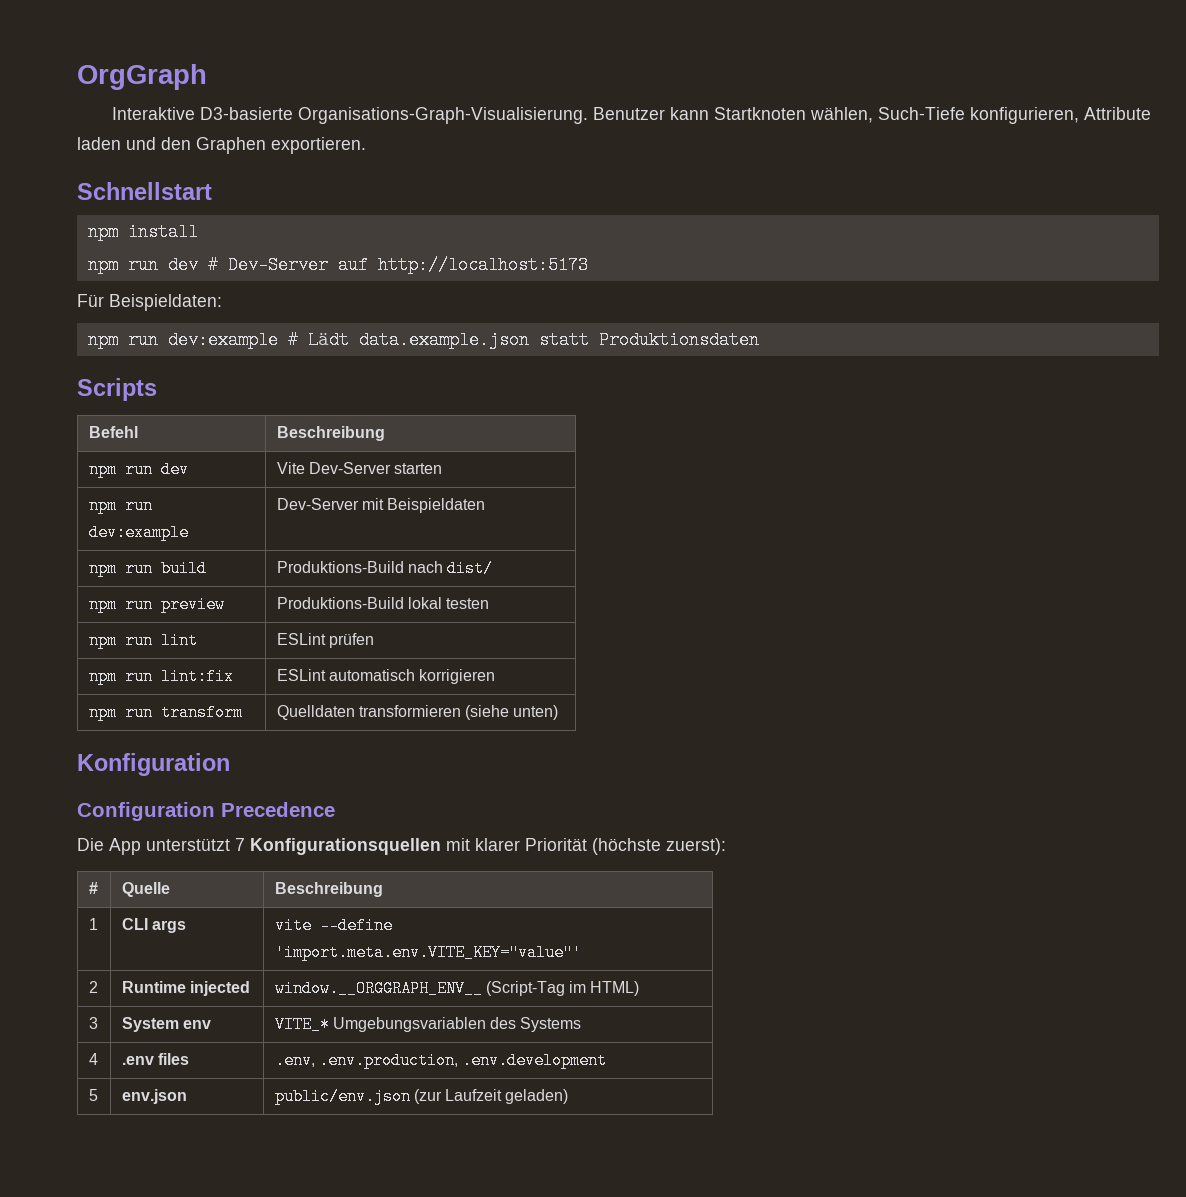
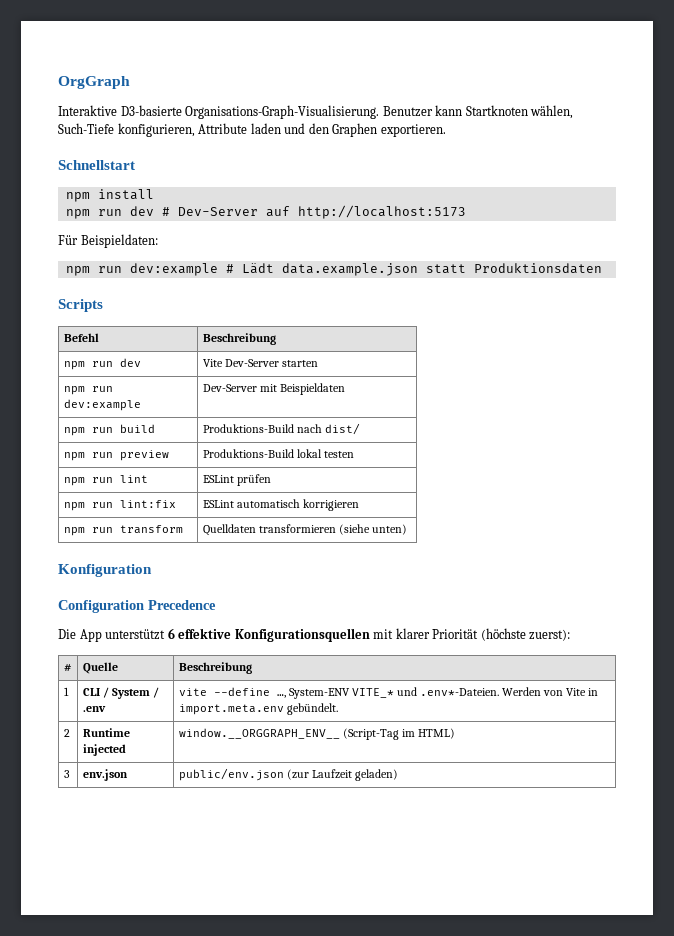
- Die App unterstützt 7 Konfigurationsquellen mit klarer Priorität (höchste zuerst):
+ Die App unterstützt 6 effektive Konfigurationsquellen mit klarer Priorität (höchste zuerst):
- 1 | CLI args | vite --define 'import.meta.env.VITE_KEY="value"'
+ 1 | CLI / System / .env | vite --define …, System-ENV VITE_* und .env*-Dateien. Werden von Vite in import.meta.env gebündelt.
- 3 | System env | VITE_* Umgebungsvariablen des Systems
- 4 | .env files | .env, .env.production, .env.development
- 5 | env.json | public/env.json (zur Laufzeit geladen)
+ 3 | env.json | public/env.json (zur Laufzeit geladen)

